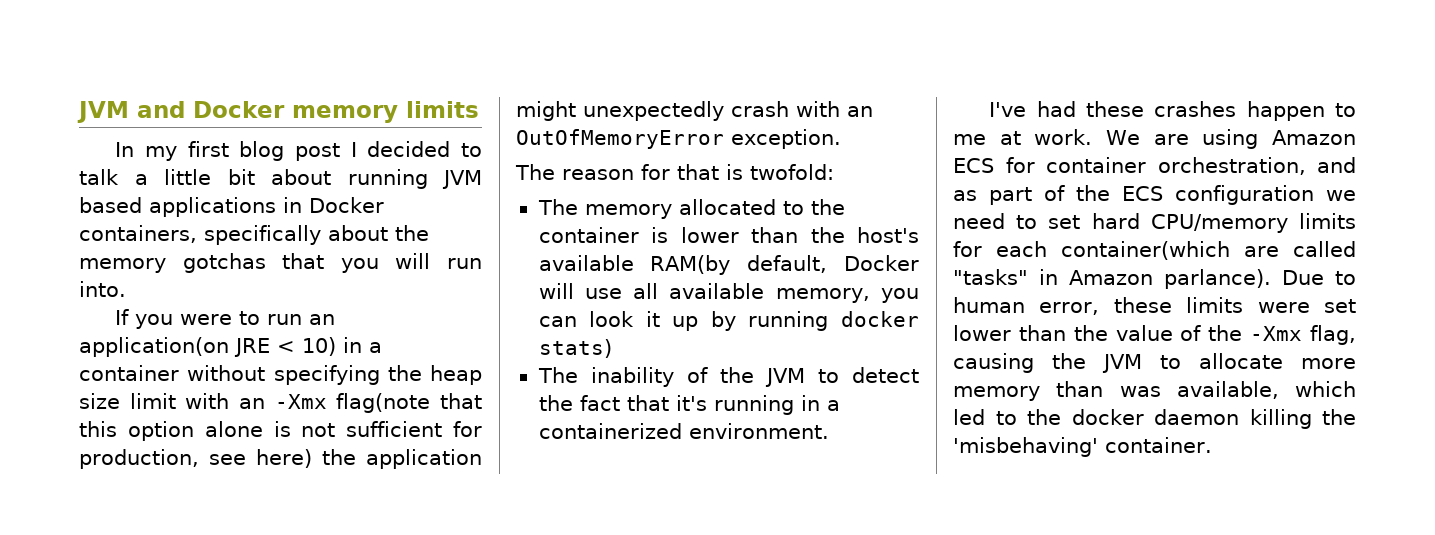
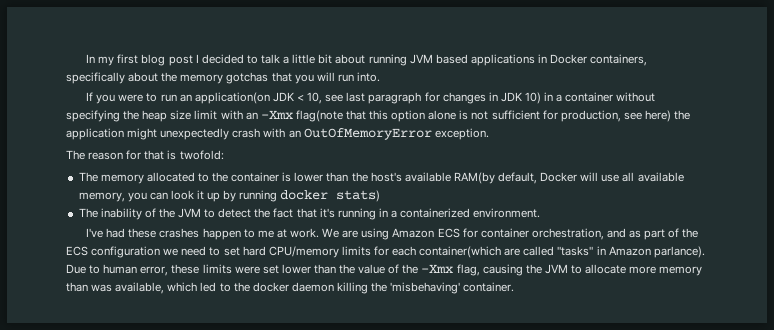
- JVM and Docker memory limits
- If you were to run an application(on JRE < 10) in a container without specifying the heap size limit with an -Xmx flag(note that this option alone is not sufficient for production, see here) the application might unexpectedly crash with an OutOfMemoryError exception.
+ If you were to run an application(on JDK < 10, see last paragraph for changes in JDK 10) in a container without specifying the heap size limit with an -Xmx flag(note that this option alone is not sufficient for production, see here) the application might unexpectedly crash with an OutOfMemoryError exception.

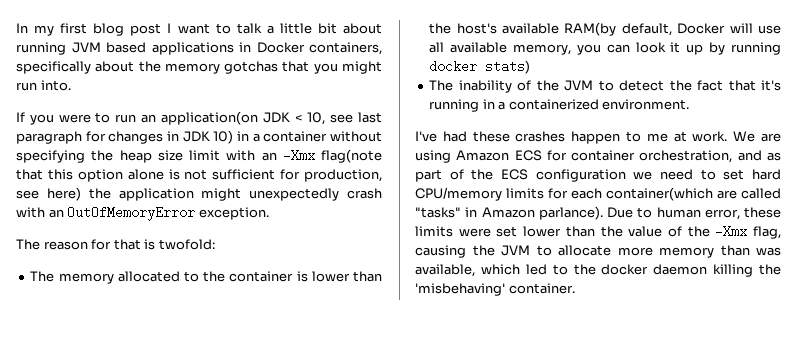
- In my first blog post I decided to talk a little bit about running JVM based applications in Docker containers, specifically about the memory gotchas that you will run into.
+ In my first blog post I want to talk a little bit about running JVM based applications in Docker containers, specifically about the memory gotchas that you might run into.

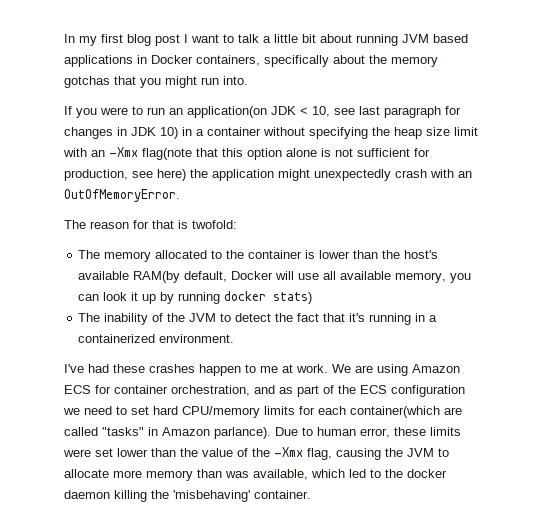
- If you were to run an application(on JDK < 10, see last paragraph for changes in JDK 10) in a container without specifying the heap size limit with an -Xmx flag(note that this option alone is not sufficient for production, see here) the application might unexpectedly crash with an OutOfMemoryError exception.
+ If you were to run an application(on JDK < 10, see last paragraph for changes in JDK 10) in a container without specifying the heap size limit with an -Xmx flag(note that this option alone is not sufficient for production, see here) the application might unexpectedly crash with an OutOfMemoryError.

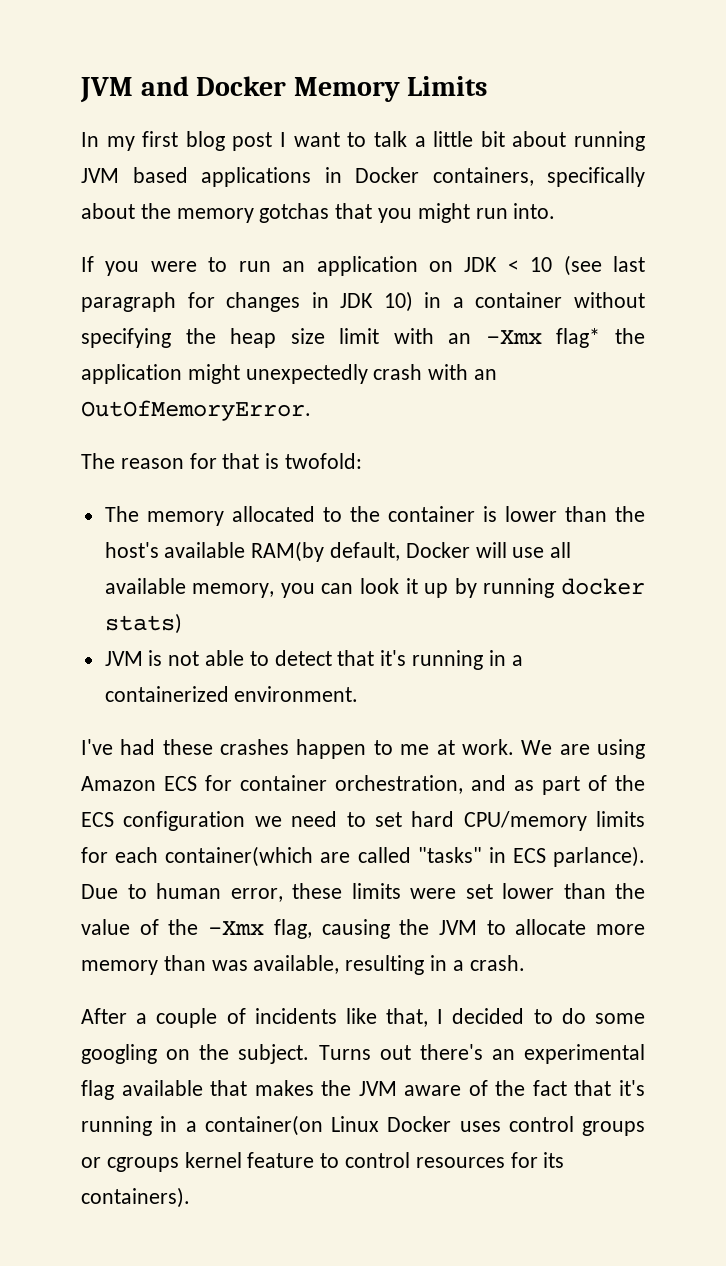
+ JVM and Docker Memory Limits
- If you were to run an application(on JDK < 10, see last paragraph for changes in JDK 10) in a container without specifying the heap size limit with an -Xmx flag(note that this option alone is not sufficient for production, see here) the application might unexpectedly crash with an OutOfMemoryError.
+ If you were to run an application on JDK < 10 (see last paragraph for changes in JDK 10) in a container without specifying the heap size limit with an -Xmx flag* the application might unexpectedly crash with an OutOfMemoryError.
- The inability of the JVM to detect the fact that it's running in a containerized environment.
+ JVM is not able to detect that it's running in a containerized environment.
- We are using Amazon ECS for container orchestration, and as part of the ECS configuration we need to set hard CPU/memory limits for each container(which are called "tasks" in Amazon parlance).
+ We are using Amazon ECS for container orchestration, and as part of the ECS configuration we need to set hard CPU/memory limits for each container(which are called "tasks" in ECS parlance).
- Due to human error, these limits were set lower than the value of the -Xmx flag, causing the JVM to allocate more memory than was available, which led to the docker daemon killing the 'misbehaving' container.
+ Due to human error, these limits were set lower than the value of the -Xmx flag, causing the JVM to allocate more memory than was available, resulting in a crash.
+ After a couple of incidents like that, I decided to do some googling on the subject. Turns out there's an experimental flag available that makes the JVM aware of the fact that it's running in a container(on Linux Docker uses control groups or cgroups kernel feature to control resources for its containers).

